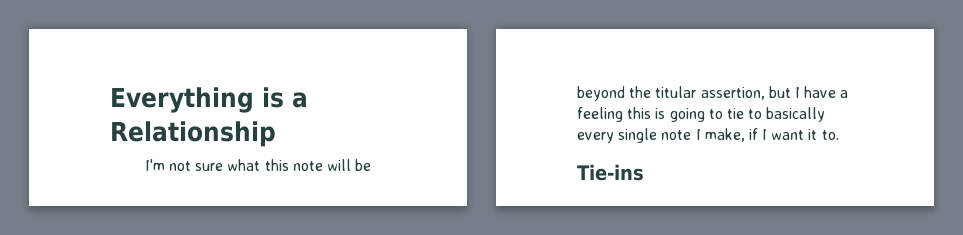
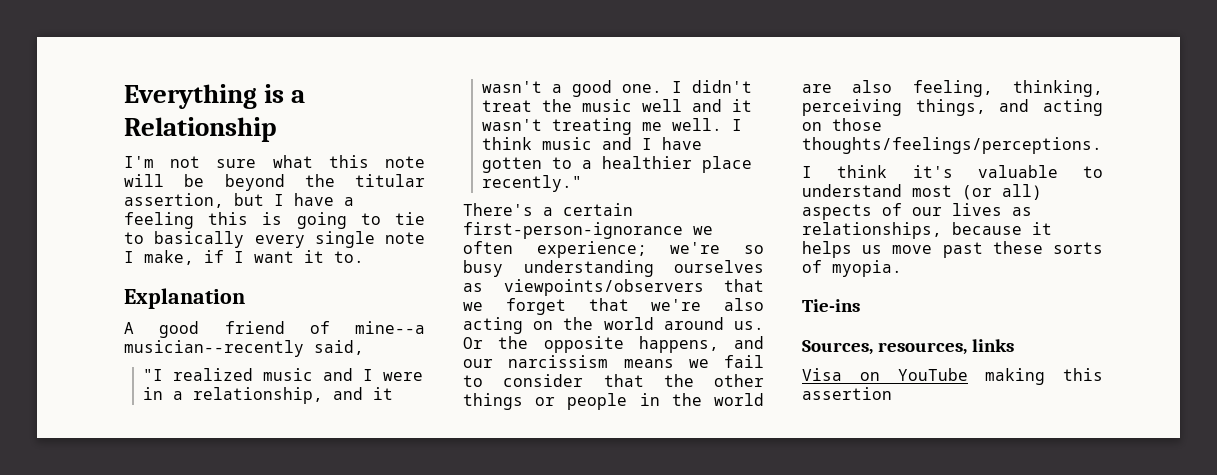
+ Explanation
+ A good friend of mine--a musician--recently said,
+ "I realized music and I were in a relationship, and it wasn't a good one. I didn't treat the music well and it wasn't treating me well. I think music and I have gotten to a healthier place recently."
+ There's a certain first-person-ignorance we often experience; we're so busy understanding ourselves as viewpoints/observers that we forget that we're also acting on the world around us. Or the opposite happens, and our narcissism means we fail to consider that the other things or people in the world are also feeling, thinking, perceiving things, and acting on those thoughts/feelings/perceptions.
+ I think it's valuable to understand most (or all) aspects of our lives as relationships, because it helps us move past these sorts of myopia.
  Tie-ins
+ Sources, resources, links
+ Visa on YouTube making this assertion

